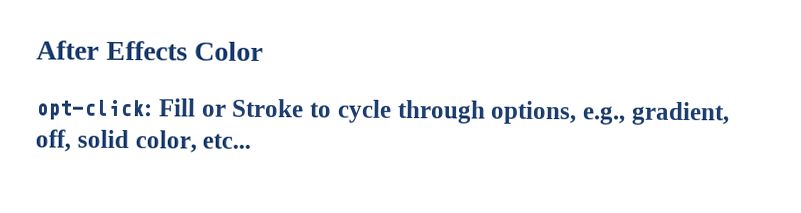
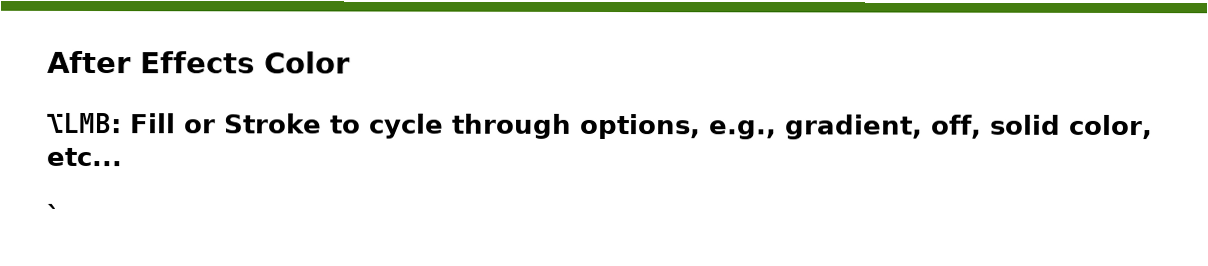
- opt-click: Fill or Stroke to cycle through options, e.g., gradient, off, solid color, etc...
+ ⌥LMB: Fill or Stroke to cycle through options, e.g., gradient, off, solid color, etc...
+ `

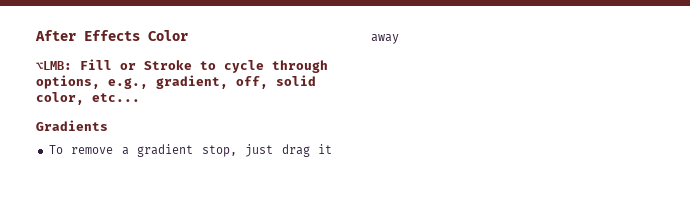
- `
+ Gradients
+ To remove a gradient stop, just drag it away

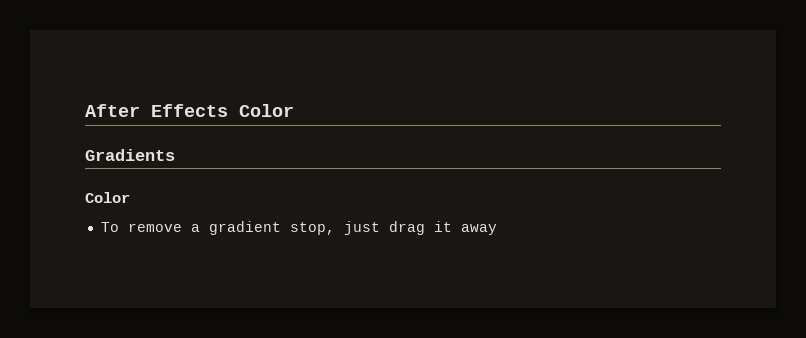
- ⌥LMB: Fill or Stroke to cycle through options, e.g., gradient, off, solid color, etc...
  Gradients
+ Color

